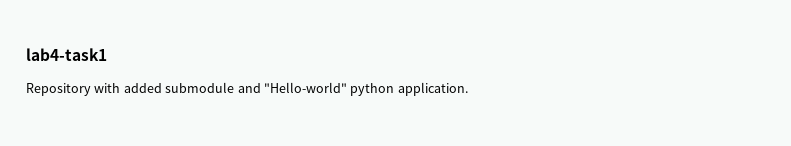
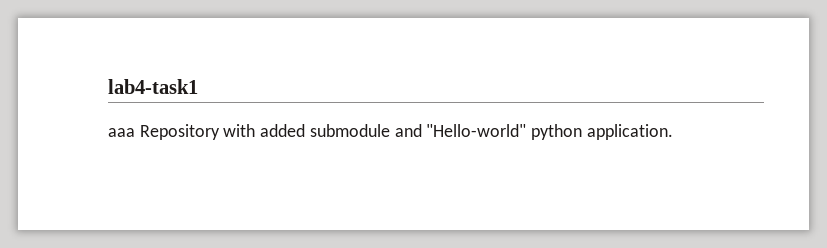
- Repository with added submodule and "Hello-world" python application.
+ aaa Repository with added submodule and "Hello-world" python application.

